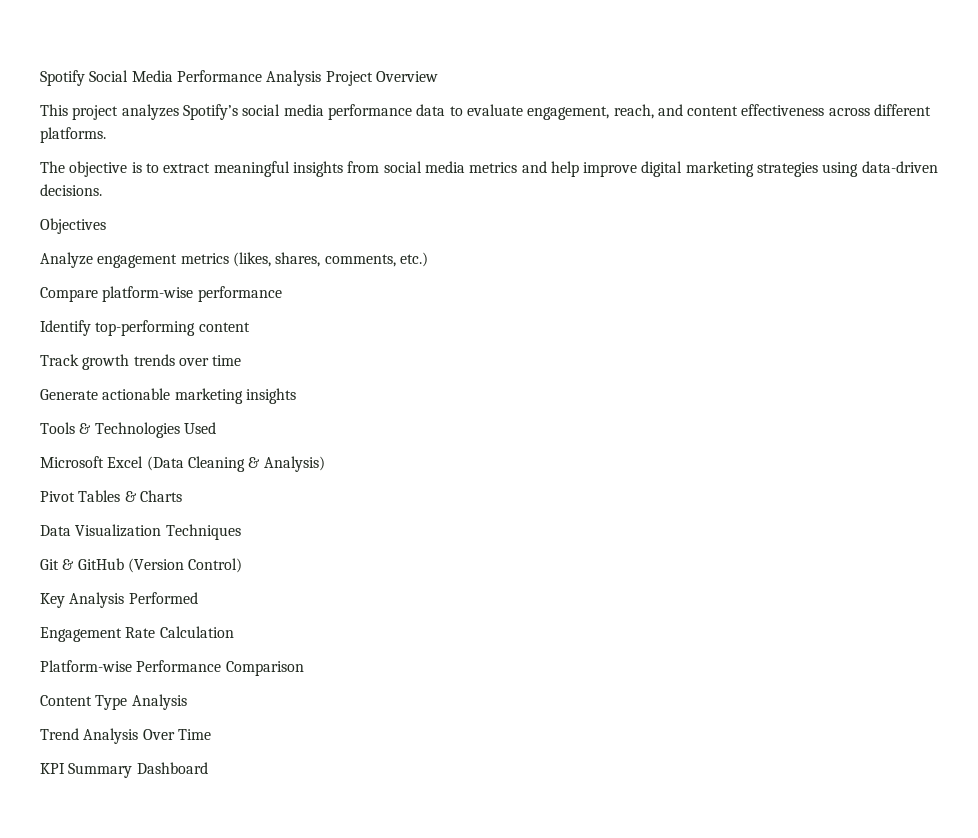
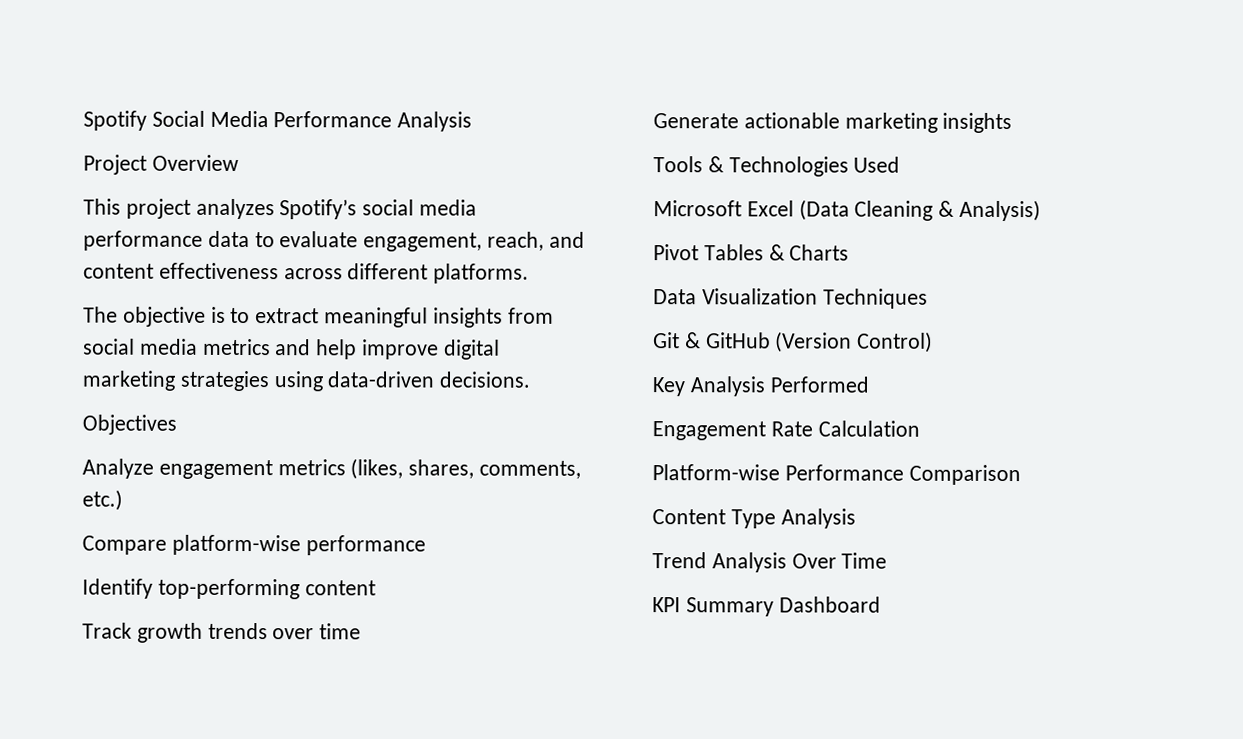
- Spotify Social Media Performance Analysis Project Overview
+ Spotify Social Media Performance Analysis
+ Project Overview

